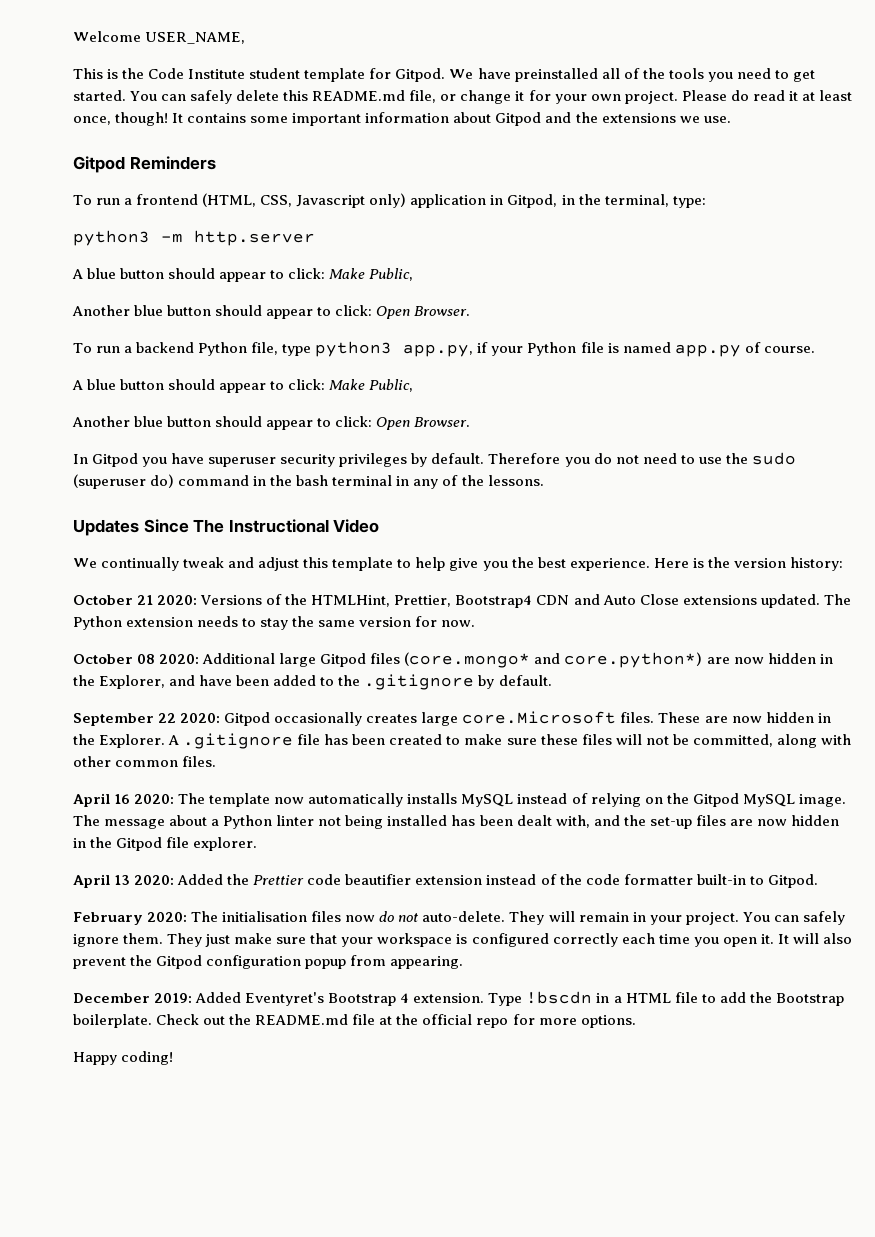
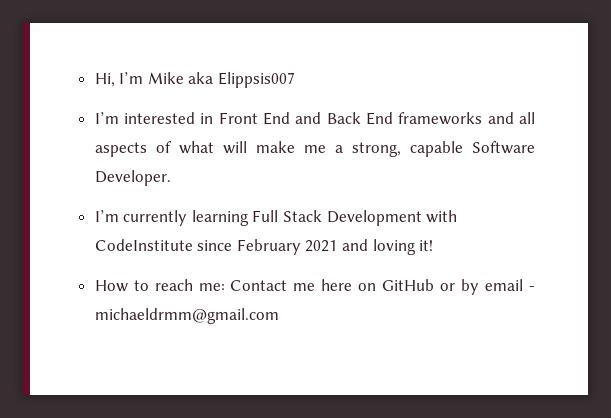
- Welcome USER_NAME,
- This is the Code Institute student template for Gitpod. We have preinstalled all of the tools you need to get started. You can safely delete this README.md file, or change it for your own project. Please do read it at least once, though! It contains some important information about Gitpod and the extensions we use.
- Gitpod Reminders
- To run a frontend (HTML, CSS, Javascript only) application in Gitpod, in the terminal, type:
- python3 -m http.server
- A blue button should appear to click: Make Public,
- Another blue button should appear to click: Open Browser.
- To run a backend Python file, type python3 app.py, if your Python file is named app.py of course.
- A blue button should appear to click: Make Public,
- Another blue button should appear to click: Open Browser.
- In Gitpod you have superuser security privileges by default. Therefore you do not need to use the sudo (superuser do) command in the bash terminal in any of the lessons.
- Updates Since The Instructional Video
- We continually tweak and adjust this template to help give you the best experience. Here is the version history:
- October 21 2020: Versions of the HTMLHint, Prettier, Bootstrap4 CDN and Auto Close extensions updated. The Python extension needs to stay the same version for now.
- October 08 2020: Additional large Gitpod files (core.mongo* and core.python*) are now hidden in the Explorer, and have been added to the .gitignore by default.
- September 22 2020: Gitpod occasionally creates large core.Microsoft files. These are now hidden in the Explorer. A .gitignore file has been created to make sure these files will not be committed, along with other common files.
- April 16 2020: The template now automatically installs MySQL instead of relying on the Gitpod MySQL image. The message about a Python linter not being installed has been dealt with, and the set-up files are now hidden in the Gitpod file explorer.
- April 13 2020: Added the Prettier code beautifier extension instead of the code formatter built-in to Gitpod.
- February 2020: The initialisation files now do not auto-delete. They will remain in your project. You can safely ignore them. They just make sure that your workspace is configured correctly each time you open it. It will also prevent the Gitpod configuration popup from appearing.
- December 2019: Added Eventyret's Bootstrap 4 extension. Type !bscdn in a HTML file to add the Bootstrap boilerplate. Check out the README.md file at the official repo for more options.
- Happy coding!
+ Hi, I’m Mike aka Elippsis007
+ I’m interested in Front End and Back End frameworks and all aspects of what will make me a strong, capable Software Developer.
+ I’m currently learning Full Stack Development with CodeInstitute since February 2021 and loving it!
+ How to reach me: Contact me here on GitHub or by email - michaeldrmm@gmail.com

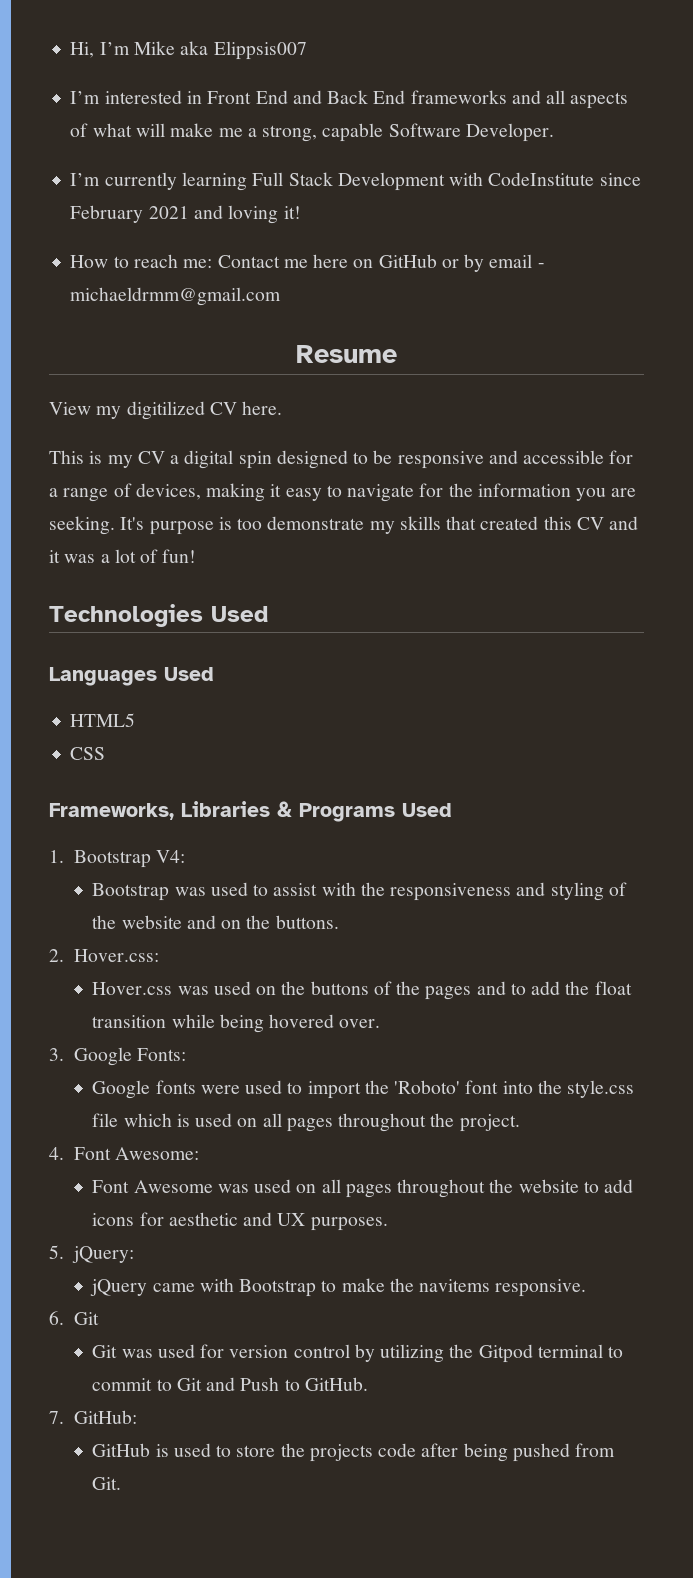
+ Resume
+ View my digitilized CV here.
+ This is my CV a digital spin designed to be responsive and accessible for a range of devices, making it easy to navigate for the information you are seeking. It's purpose is too demonstrate my skills that created this CV and it was a lot of fun!
+ Technologies Used
+ Languages Used
+ HTML5
+ CSS
+ Frameworks, Libraries & Programs Used
+ 1. Bootstrap V4:
+ Bootstrap was used to assist with the responsiveness and styling of the website and on the buttons.
+ 2. Hover.css:
+ Hover.css was used on the buttons of the pages and to add the float transition while being hovered over.
+ 3. Google Fonts:
+ Google fonts were used to import the 'Roboto' font into the style.css file which is used on all pages throughout the project.
+ 4. Font Awesome:
+ Font Awesome was used on all pages throughout the website to add icons for aesthetic and UX purposes.
+ 5. jQuery:
+ jQuery came with Bootstrap to make the navitems responsive.
+ 6. Git
+ Git was used for version control by utilizing the Gitpod terminal to commit to Git and Push to GitHub.
+ 7. GitHub:
+ GitHub is used to store the projects code after being pushed from Git.

